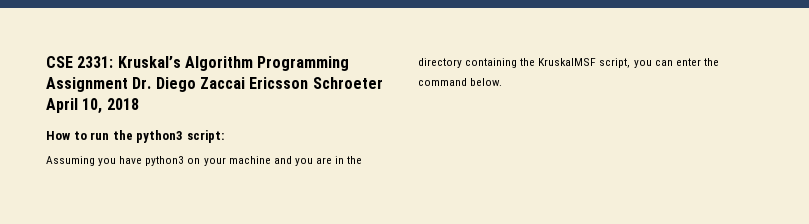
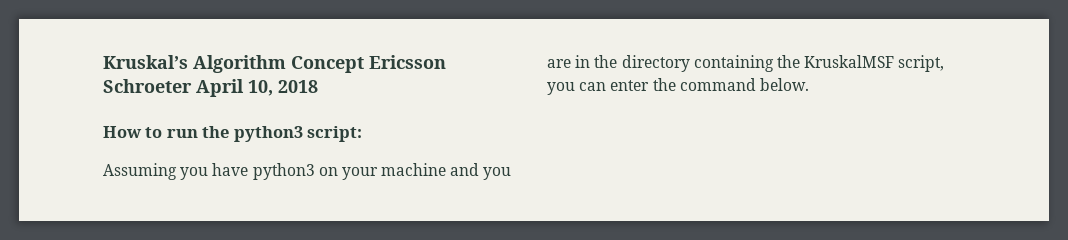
- CSE 2331: Kruskal’s Algorithm Programming Assignment Dr. Diego Zaccai Ericsson Schroeter April 10, 2018
+ Kruskal’s Algorithm Concept Ericsson Schroeter April 10, 2018

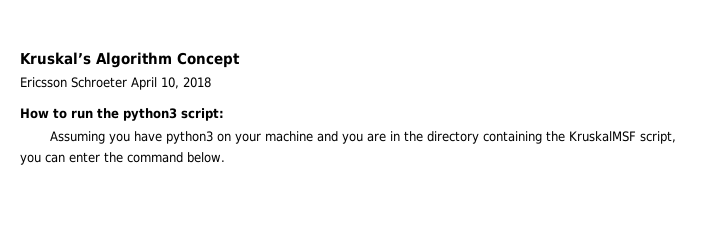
- Kruskal’s Algorithm Concept Ericsson Schroeter April 10, 2018
+ Kruskal’s Algorithm Concept
+ Ericsson Schroeter April 10, 2018

